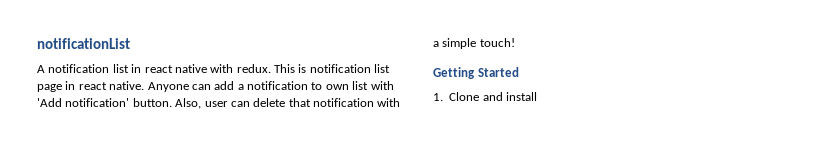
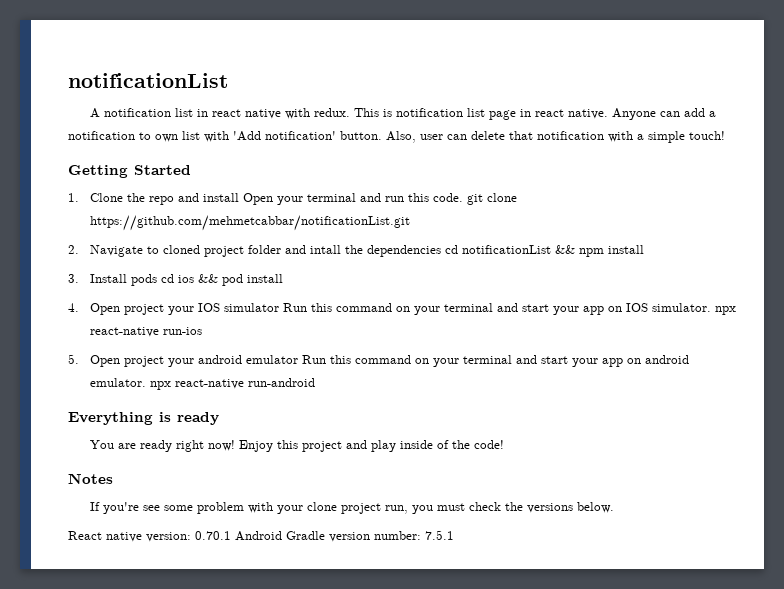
- 1. Clone and install
+ 1. Clone the repo and install Open your terminal and run this code. git clone https://github.com/mehmetcabbar/notificationList.git
+ 2. Navigate to cloned project folder and intall the dependencies cd notificationList && npm install
+ 3. Install pods cd ios && pod install
+ 4. Open project your IOS simulator Run this command on your terminal and start your app on IOS simulator. npx react-native run-ios
+ 5. Open project your android emulator Run this command on your terminal and start your app on android emulator. npx react-native run-android
+ Everything is ready
+ You are ready right now! Enjoy this project and play inside of the code!
+ Notes
+ If you're see some problem with your clone project run, you must check the versions below.
+ React native version: 0.70.1 Android Gradle version number: 7.5.1

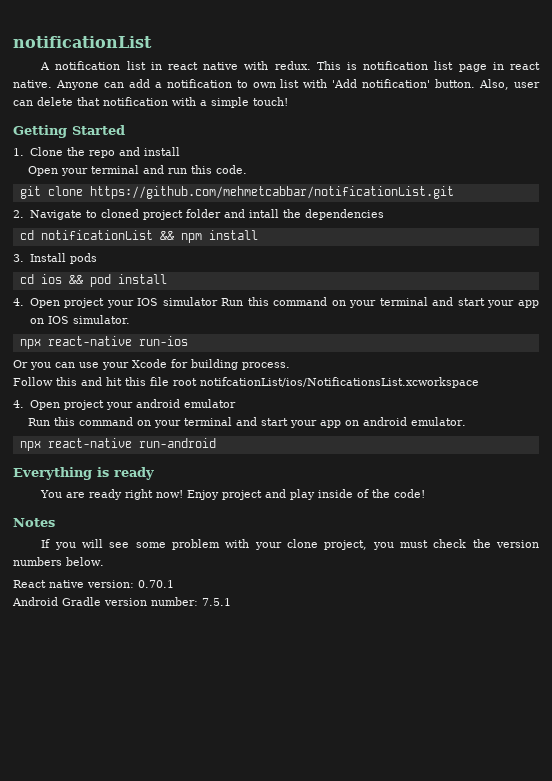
- 1. Clone the repo and install Open your terminal and run this code. git clone https://github.com/mehmetcabbar/notificationList.git
+ 1. Clone the repo and install
+ Open your terminal and run this code.
+ git clone https://github.com/mehmetcabbar/notificationList.git
- 2. Navigate to cloned project folder and intall the dependencies cd notificationList && npm install
+ 2. Navigate to cloned project folder and intall the dependencies
+ cd notificationList && npm install
- 3. Install pods cd ios && pod install
+ 3. Install pods
+ cd ios && pod install
- 4. Open project your IOS simulator Run this command on your terminal and start your app on IOS simulator. npx react-native run-ios
+ 4. Open project your IOS simulator Run this command on your terminal and start your app on IOS simulator.
+ npx react-native run-ios
- 5. Open project your android emulator Run this command on your terminal and start your app on android emulator. npx react-native run-android
+ Or you can use your Xcode for building process.
+ Follow this and hit this file root notifcationList/ios/NotificationsList.xcworkspace
+ 4. Open project your android emulator
+ Run this command on your terminal and start your app on android emulator.
+ npx react-native run-android
- Enjoy this project and play inside of the code!
+ Enjoy project and play inside of the code!
- If you're see some problem with your clone project run, you must check the versions below.
+ If you will see some problem with your clone project, you must check the version numbers below.
- React native version: 0.70.1 Android Gradle version number: 7.5.1
+ React native version: 0.70.1
+ Android Gradle version number: 7.5.1

